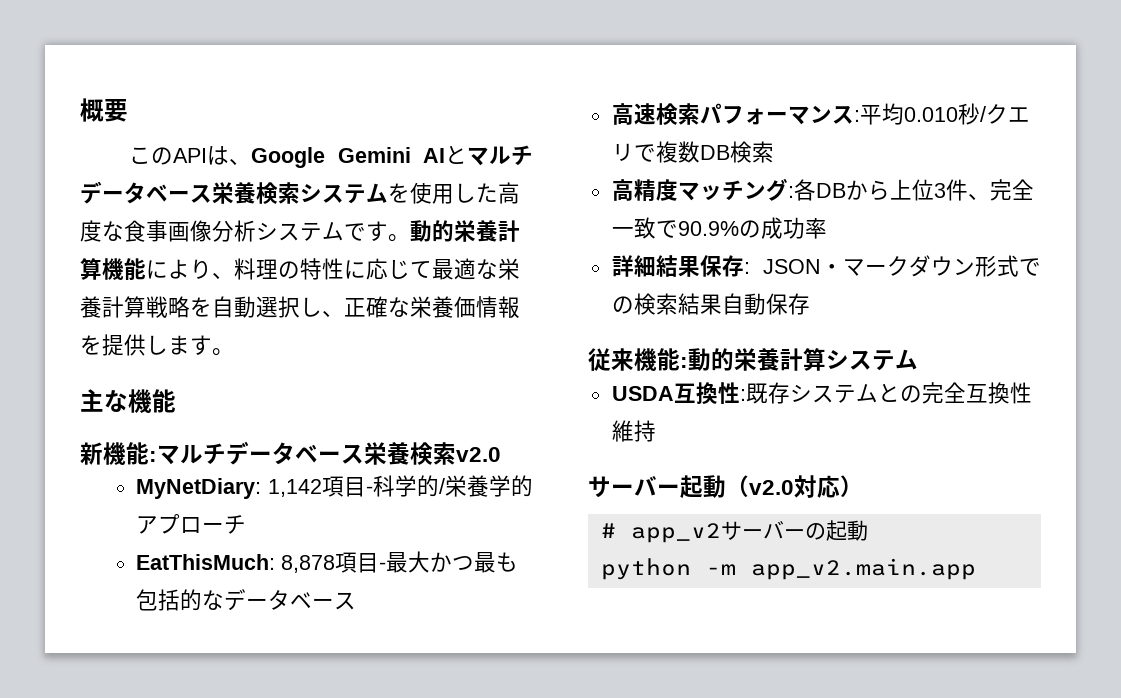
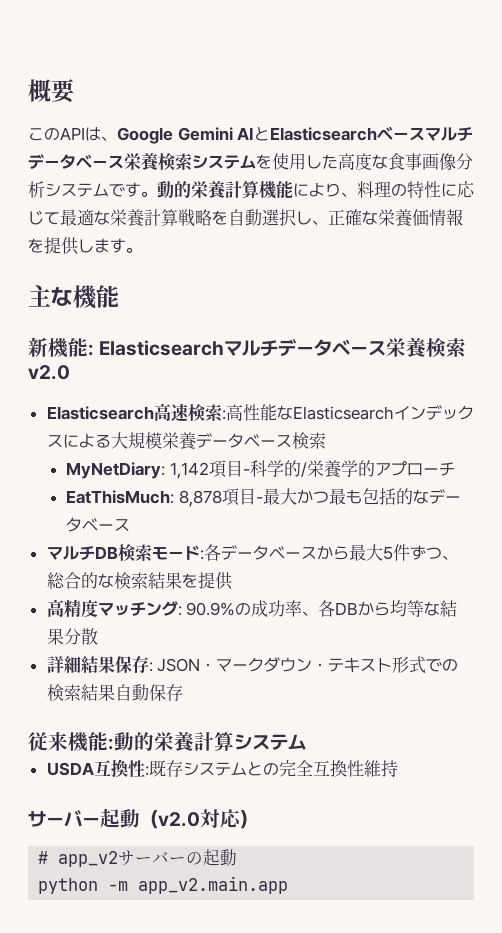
- このAPIは、Google Gemini AIとマルチデータベース栄養検索システムを使用した高度な食事画像分析システムです。
+ このAPIは、Google Gemini AIとElasticsearchベースマルチデータベース栄養検索システムを使用した高度な食事画像分析システムです。
- 新機能:マルチデータベース栄養検索v2.0
+ 新機能: Elasticsearchマルチデータベース栄養検索v2.0
+ Elasticsearch高速検索:高性能なElasticsearchインデックスによる大規模栄養データベース検索
- 高速検索パフォーマンス:平均0.010秒/クエリで複数DB検索
+ マルチDB検索モード:各データベースから最大5件ずつ、総合的な検索結果を提供
- 高精度マッチング:各DBから上位3件、完全一致で90.9%の成功率
+ 高精度マッチング: 90.9%の成功率、各DBから均等な結果分散
- 詳細結果保存: JSON・マークダウン形式での検索結果自動保存
+ 詳細結果保存: JSON・マークダウン・テキスト形式での検索結果自動保存

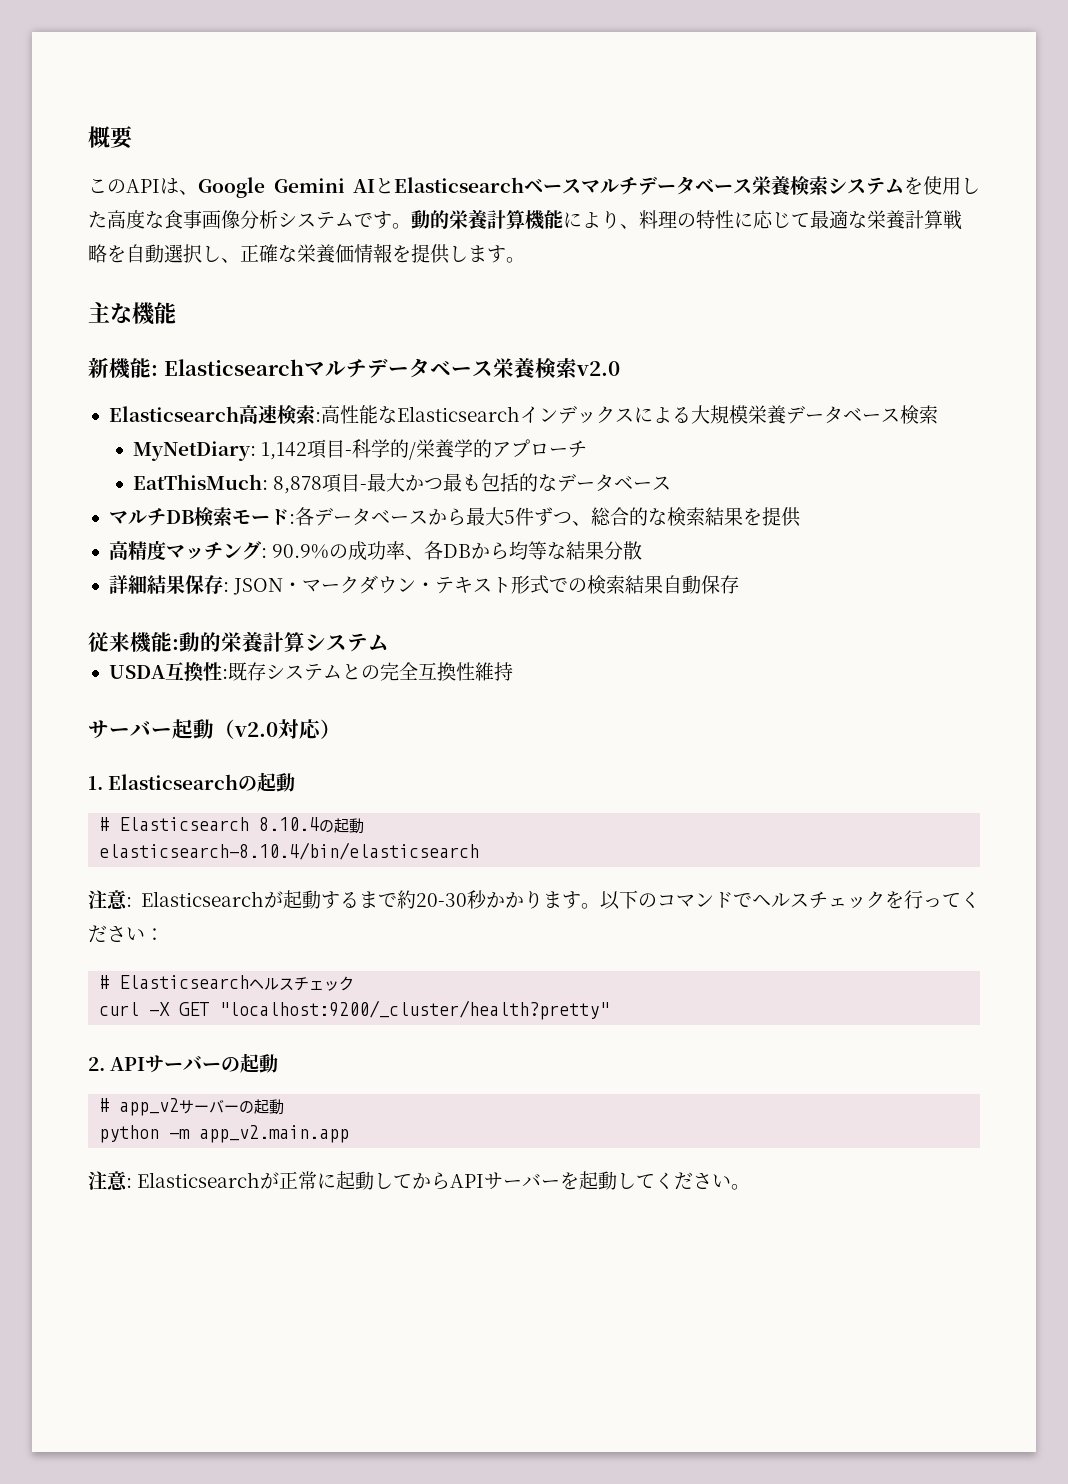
+ 1. Elasticsearchの起動
+ # Elasticsearch 8.10.4の起動
+ elasticsearch-8.10.4/bin/elasticsearch
+ 注意: Elasticsearchが起動するまで約20-30秒かかります。以下のコマンドでヘルスチェックを行ってください：
+ # Elasticsearchヘルスチェック
+ curl -X GET "localhost:9200/_cluster/health?pretty"
+ 2. APIサーバーの起動
+ 注意: Elasticsearchが正常に起動してからAPIサーバーを起動してください。

